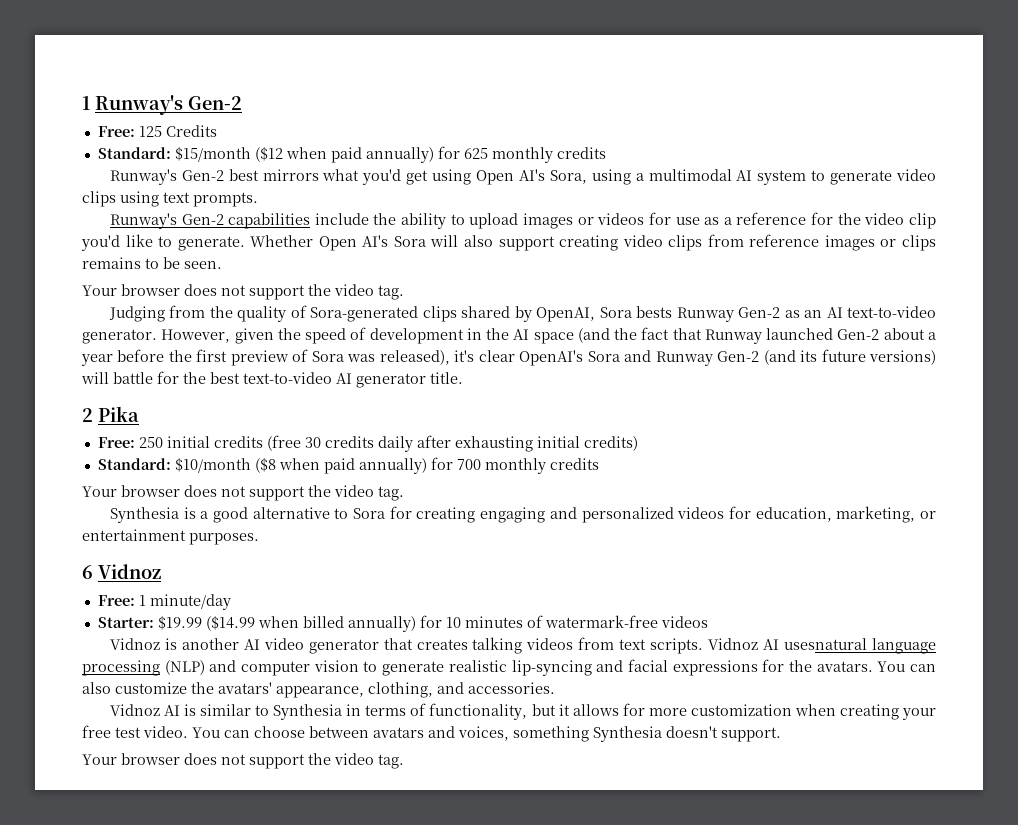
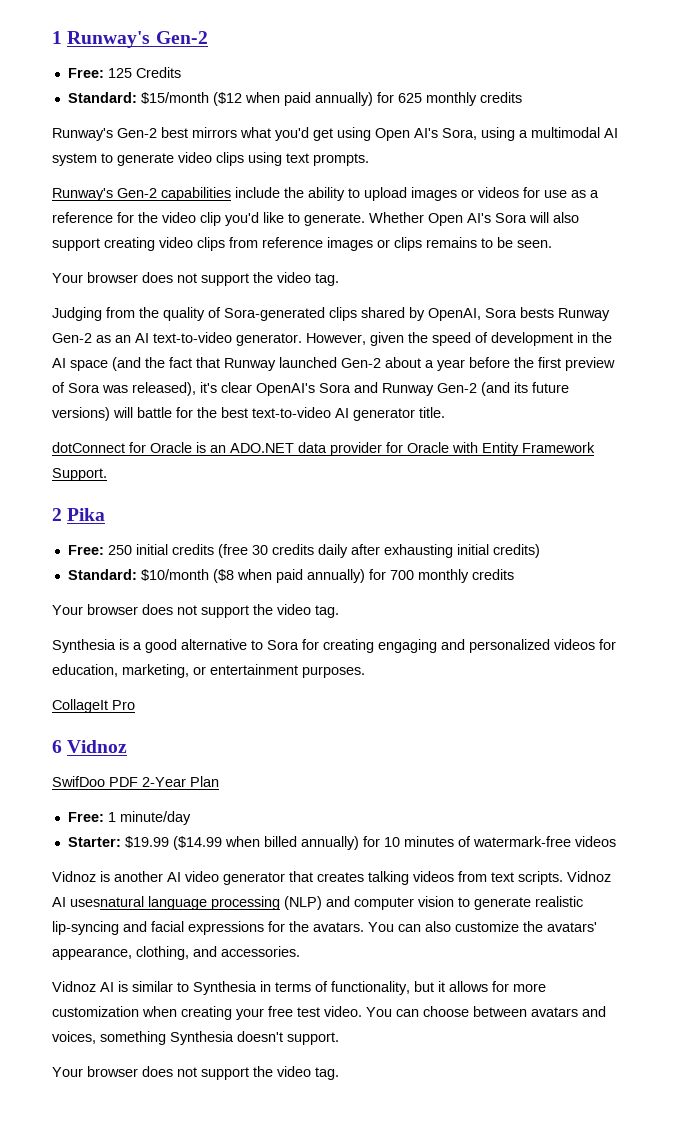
+ dotConnect for Oracle is an ADO.NET data provider for Oracle with Entity Framework Support.
+ CollageIt Pro
+ SwifDoo PDF 2-Year Plan

